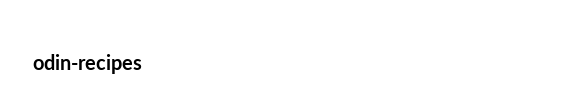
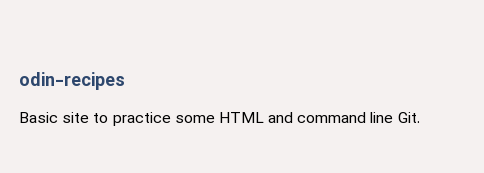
+ Basic site to practice some HTML and command line Git.

